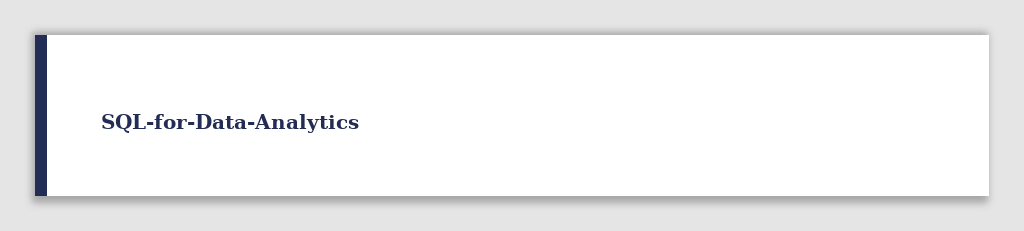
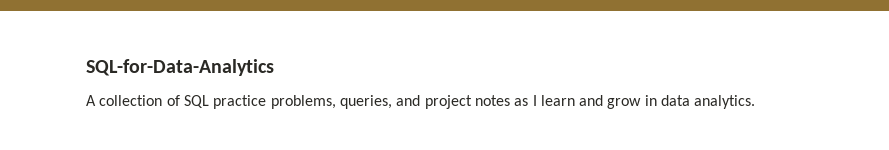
+ A collection of SQL practice problems, queries, and project notes as I learn and grow in data analytics.

